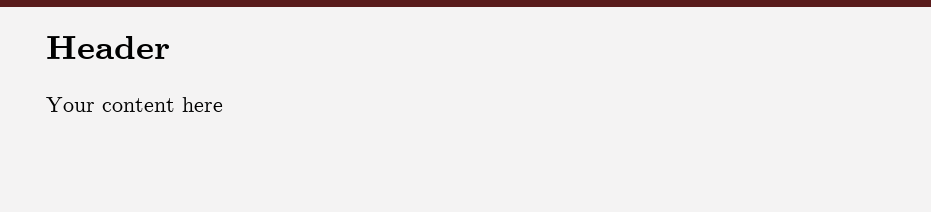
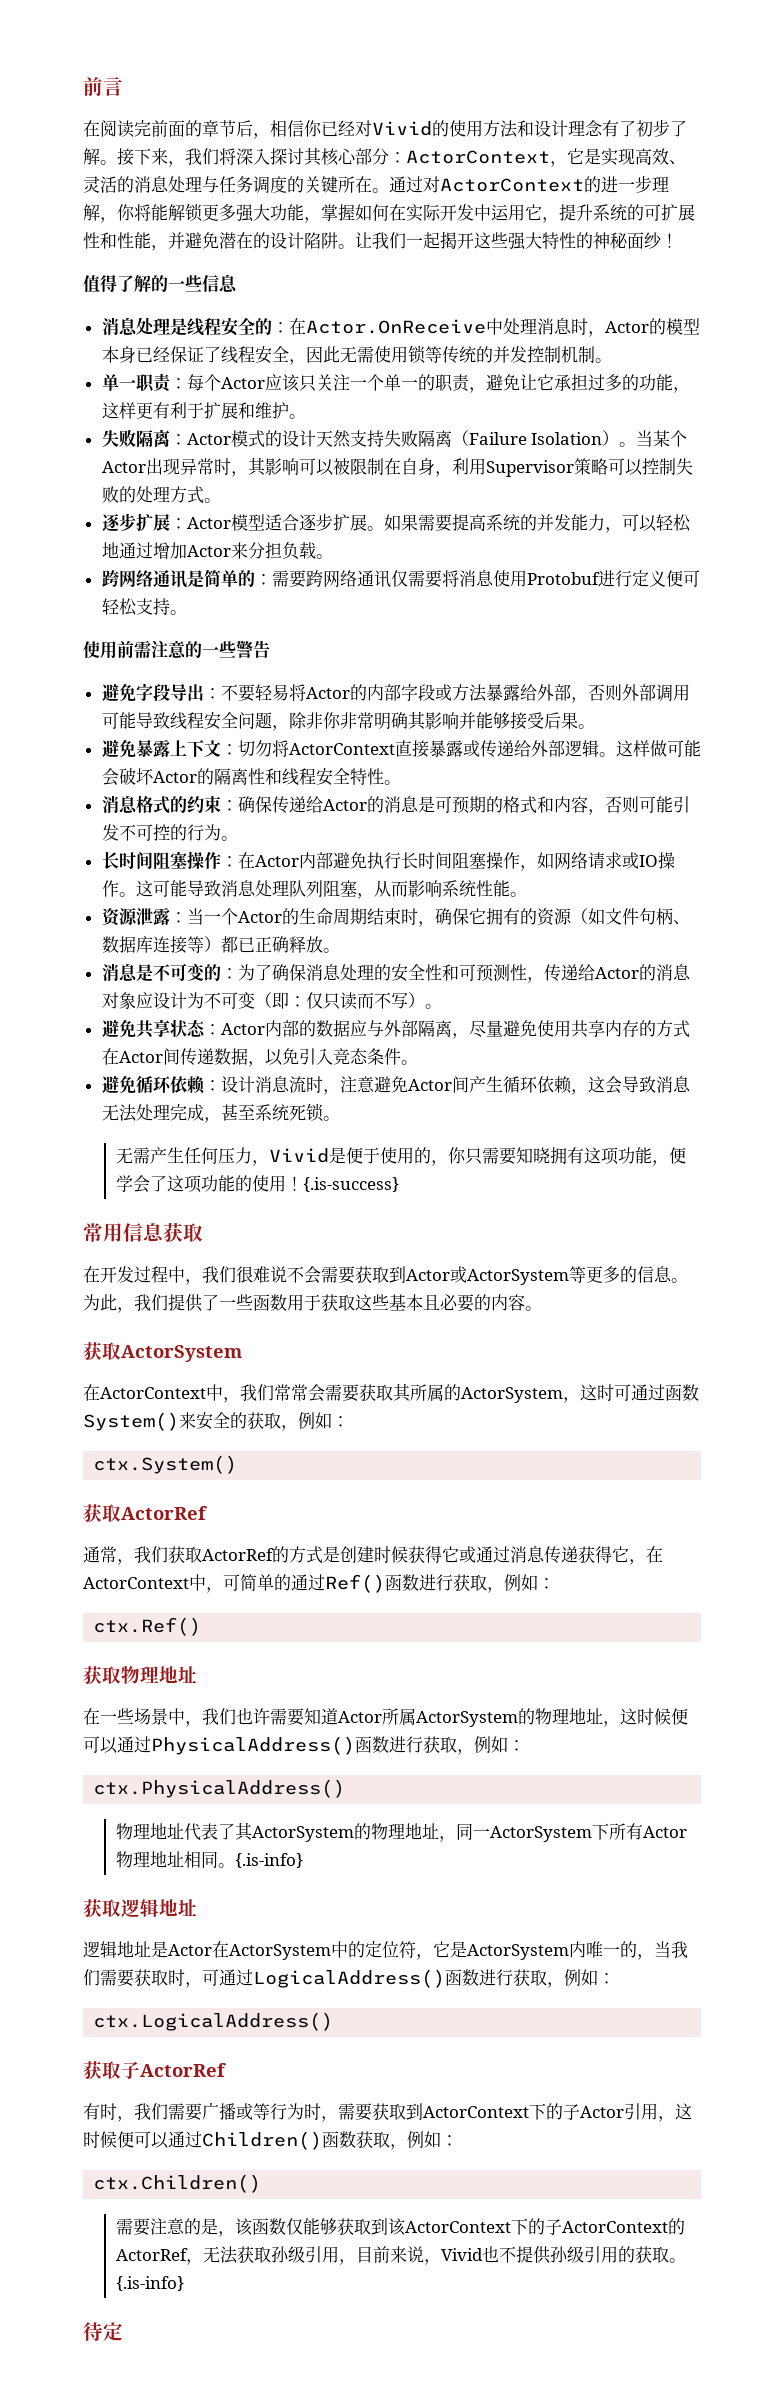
- Header
- Your content here
+ 前言
+ 在阅读完前面的章节后，相信你已经对Vivid的使用方法和设计理念有了初步了解。接下来，我们将深入探讨其核心部分：ActorContext，它是实现高效、灵活的消息处理与任务调度的关键所在。通过对ActorContext的进一步理解，你将能解锁更多强大功能，掌握如何在实际开发中运用它，提升系统的可扩展性和性能，并避免潜在的设计陷阱。让我们一起揭开这些强大特性的神秘面纱！
+ 值得了解的一些信息
+ 消息处理是线程安全的：在Actor.OnReceive中处理消息时，Actor的模型本身已经保证了线程安全，因此无需使用锁等传统的并发控制机制。
+ 单一职责：每个Actor应该只关注一个单一的职责，避免让它承担过多的功能，这样更有利于扩展和维护。
+ 失败隔离：Actor模式的设计天然支持失败隔离（Failure Isolation）。当某个Actor出现异常时，其影响可以被限制在自身，利用Supervisor策略可以控制失败的处理方式。
+ 逐步扩展：Actor模型适合逐步扩展。如果需要提高系统的并发能力，可以轻松地通过增加Actor来分担负载。
+ 跨网络通讯是简单的：需要跨网络通讯仅需要将消息使用Protobuf进行定义便可轻松支持。
+ 使用前需注意的一些警告
+ 避免字段导出：不要轻易将Actor的内部字段或方法暴露给外部，否则外部调用可能导致线程安全问题，除非你非常明确其影响并能够接受后果。
+ 避免暴露上下文：切勿将ActorContext直接暴露或传递给外部逻辑。这样做可能会破坏Actor的隔离性和线程安全特性。
+ 消息格式的约束：确保传递给Actor的消息是可预期的格式和内容，否则可能引发不可控的行为。
+ 长时间阻塞操作：在Actor内部避免执行长时间阻塞操作，如网络请求或IO操作。这可能导致消息处理队列阻塞，从而影响系统性能。
+ 资源泄露：当一个Actor的生命周期结束时，确保它拥有的资源（如文件句柄、数据库连接等）都已正确释放。
+ 消息是不可变的：为了确保消息处理的安全性和可预测性，传递给Actor的消息对象应设计为不可变（即：仅只读而不写）。
+ 避免共享状态：Actor内部的数据应与外部隔离，尽量避免使用共享内存的方式在Actor间传递数据，以免引入竞态条件。
+ 避免循环依赖：设计消息流时，注意避免Actor间产生循环依赖，这会导致消息无法处理完成，甚至系统死锁。
+ 无需产生任何压力，Vivid是便于使用的，你只需要知晓拥有这项功能，便学会了这项功能的使用！{.is-success}
+ 常用信息获取
+ 在开发过程中，我们很难说不会需要获取到Actor或ActorSystem等更多的信息。为此，我们提供了一些函数用于获取这些基本且必要的内容。
+ 获取ActorSystem
+ 在ActorContext中，我们常常会需要获取其所属的ActorSystem，这时可通过函数System()来安全的获取，例如：
+ ctx.System()
+ 获取ActorRef
+ 通常，我们获取ActorRef的方式是创建时候获得它或通过消息传递获得它，在ActorContext中，可简单的通过Ref()函数进行获取，例如：
+ ctx.Ref()
+ 获取物理地址
+ 在一些场景中，我们也许需要知道Actor所属ActorSystem的物理地址，这时候便可以通过PhysicalAddress()函数进行获取，例如：
+ ctx.PhysicalAddress()
+ 物理地址代表了其ActorSystem的物理地址，同一ActorSystem下所有Actor物理地址相同。{.is-info}
+ 获取逻辑地址
+ 逻辑地址是Actor在ActorSystem中的定位符，它是ActorSystem内唯一的，当我们需要获取时，可通过LogicalAddress()函数进行获取，例如：
+ ctx.LogicalAddress()
+ 获取子ActorRef
+ 有时，我们需要广播或等行为时，需要获取到ActorContext下的子Actor引用，这时候便可以通过Children()函数获取，例如：
+ ctx.Children()
+ 需要注意的是，该函数仅能够获取到该ActorContext下的子ActorContext的ActorRef，无法获取孙级引用，目前来说，Vivid也不提供孙级引用的获取。{.is-info}
+ 待定

